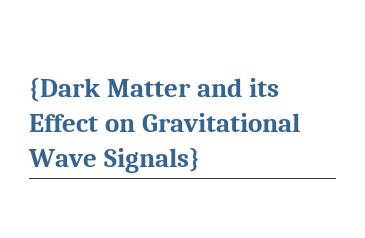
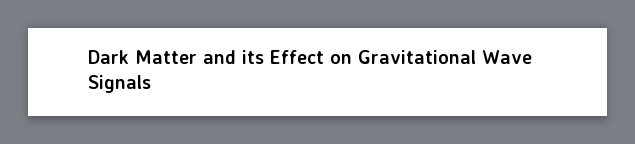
- {Dark Matter and its Effect on Gravitational Wave Signals}
+ Dark Matter and its Effect on Gravitational Wave Signals

